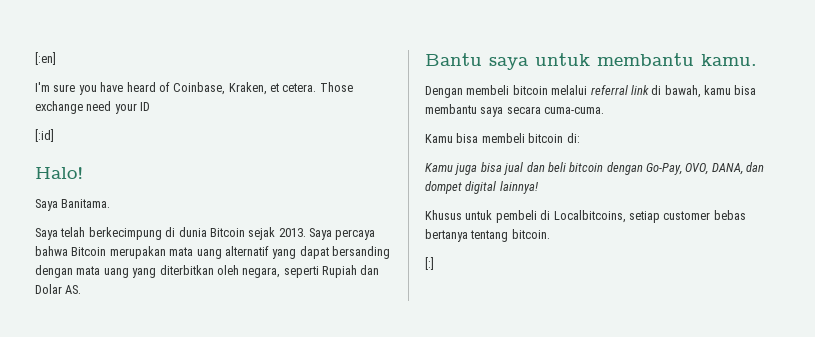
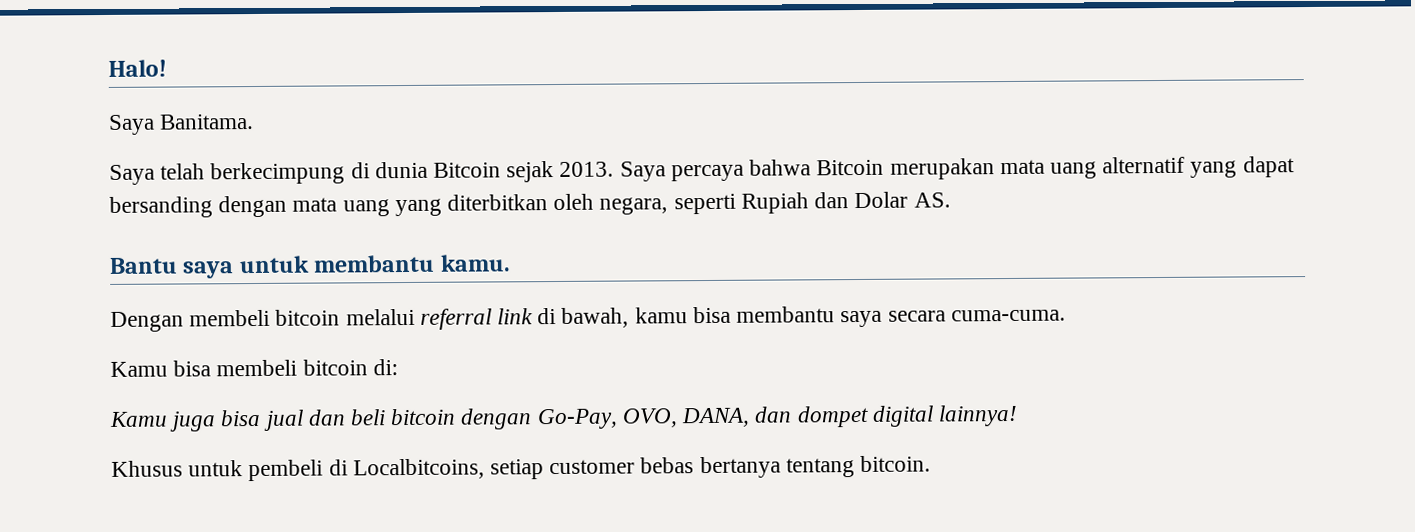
- [:en]
- I'm sure you have heard of Coinbase, Kraken, et cetera. Those exchange need your ID
- [:id]
- [:]

